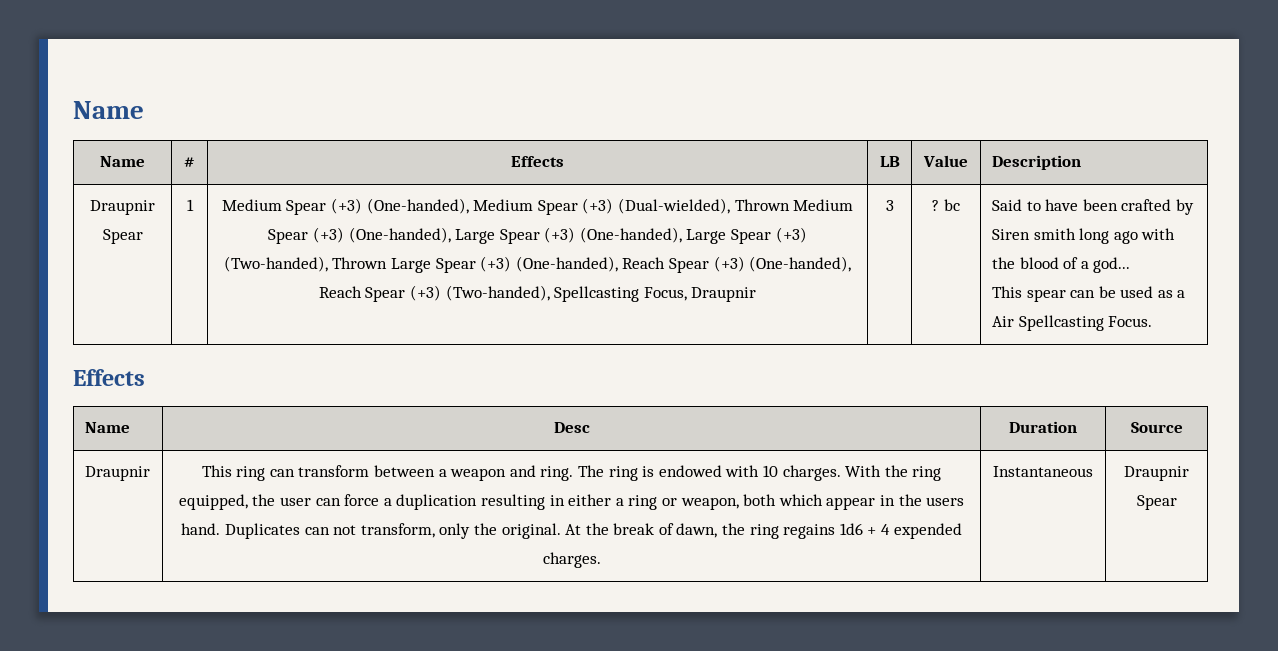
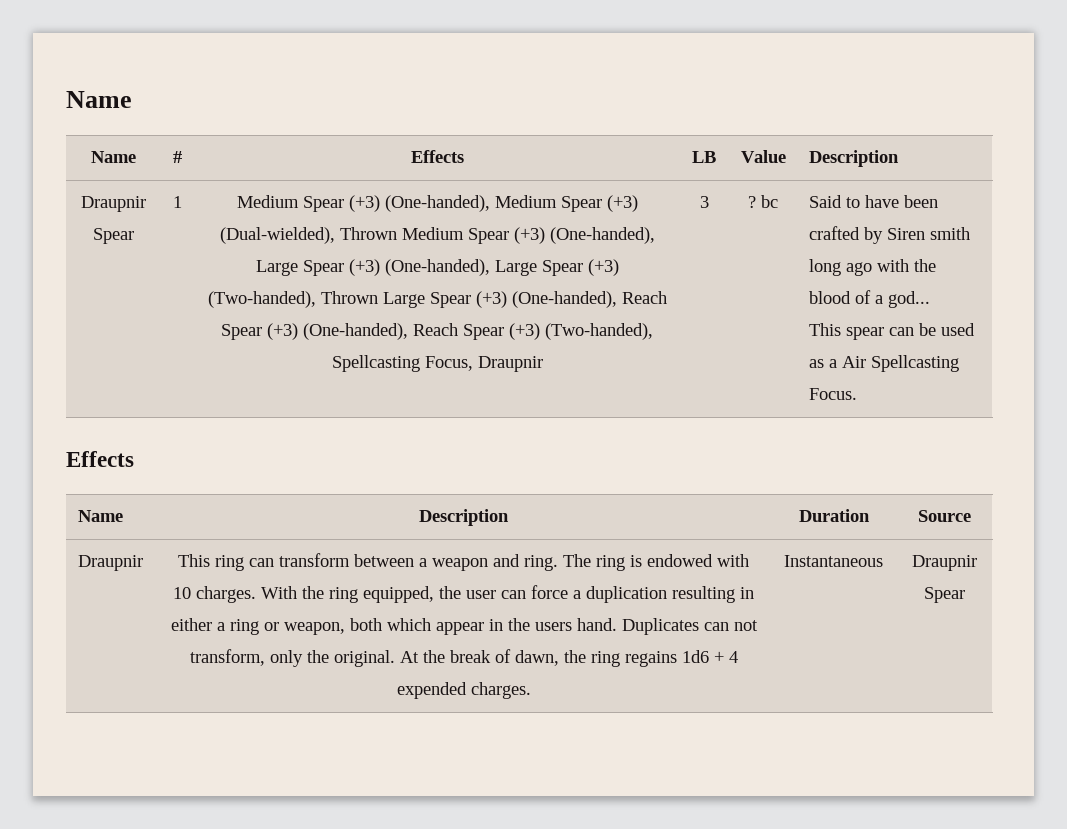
- Name | Desc | Duration | Source
+ Name | Description | Duration | Source

